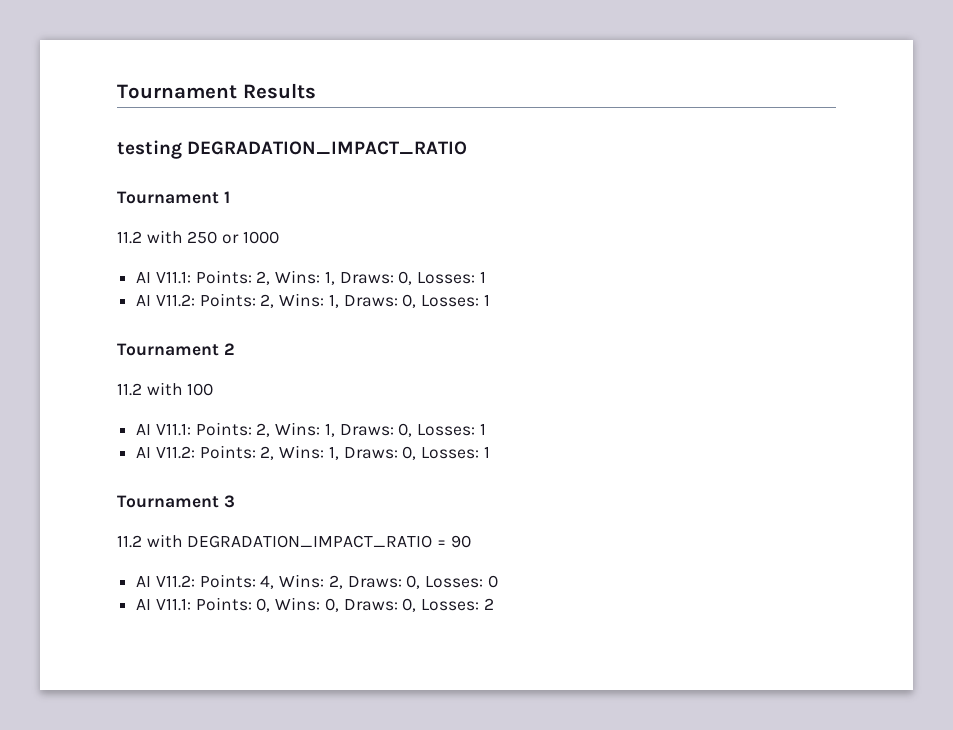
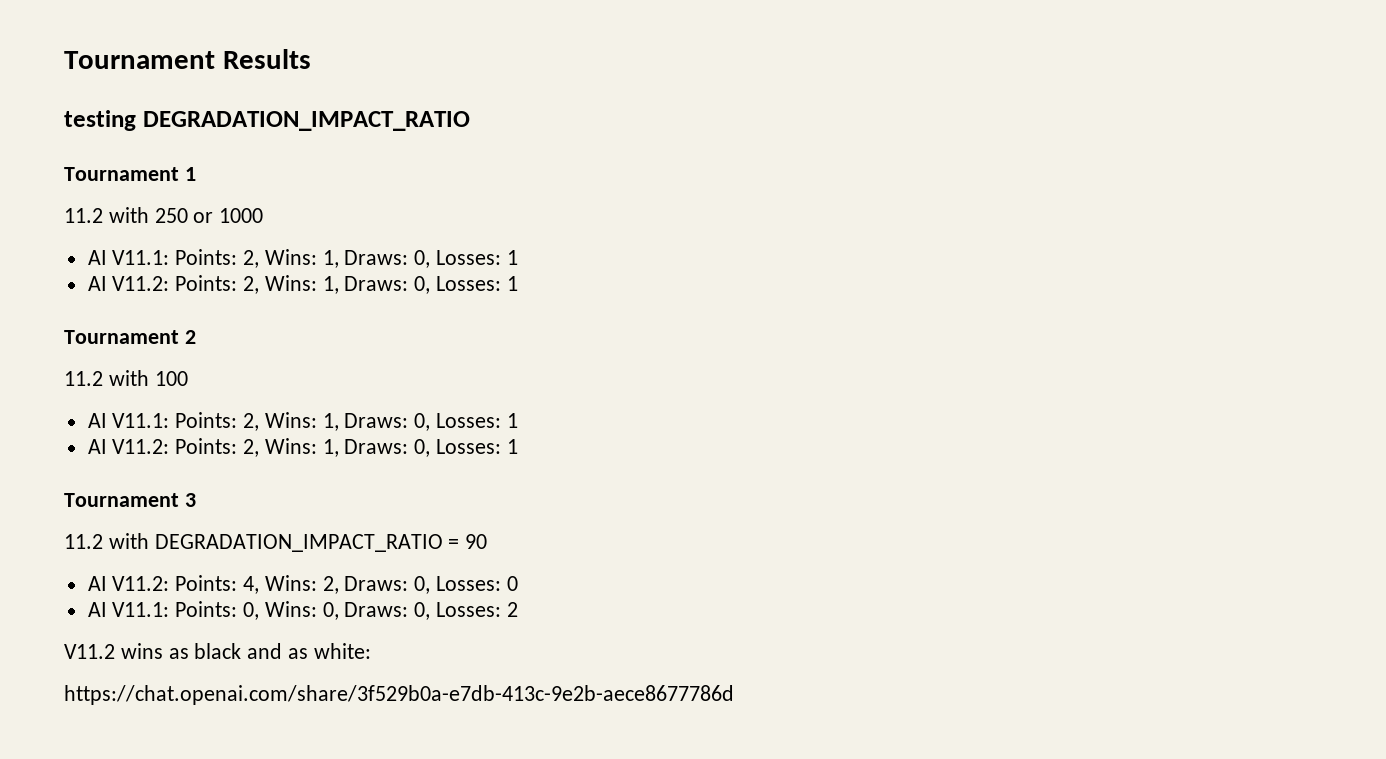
+ V11.2 wins as black and as white:
+ https://chat.openai.com/share/3f529b0a-e7db-413c-9e2b-aece8677786d

